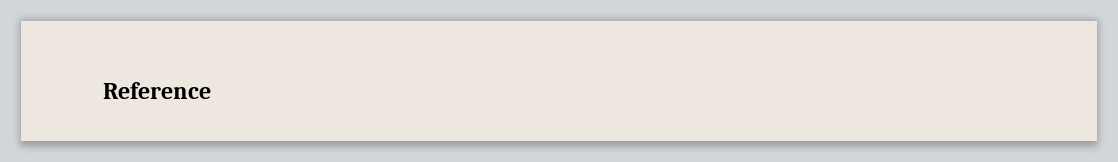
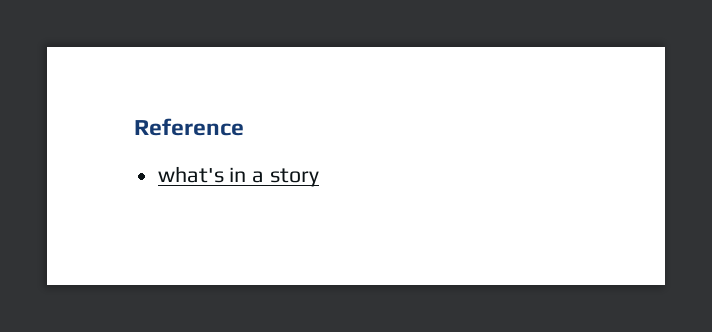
+ what's in a story

